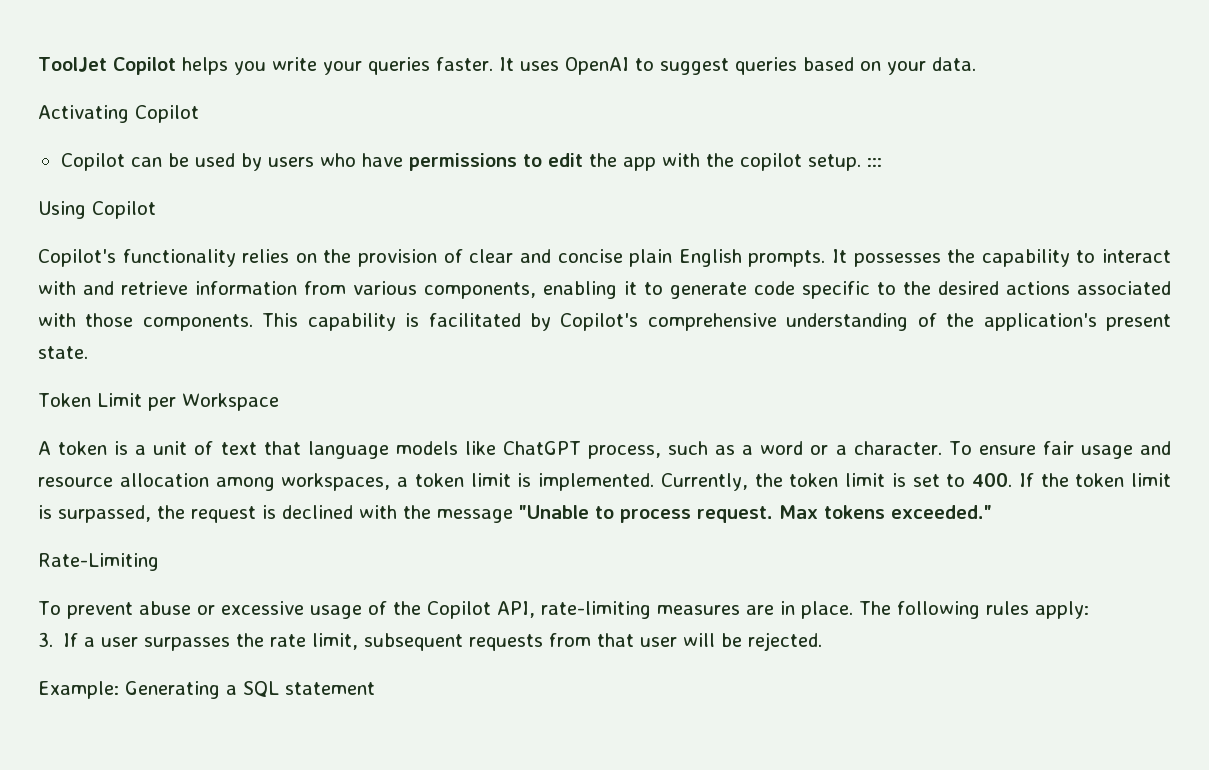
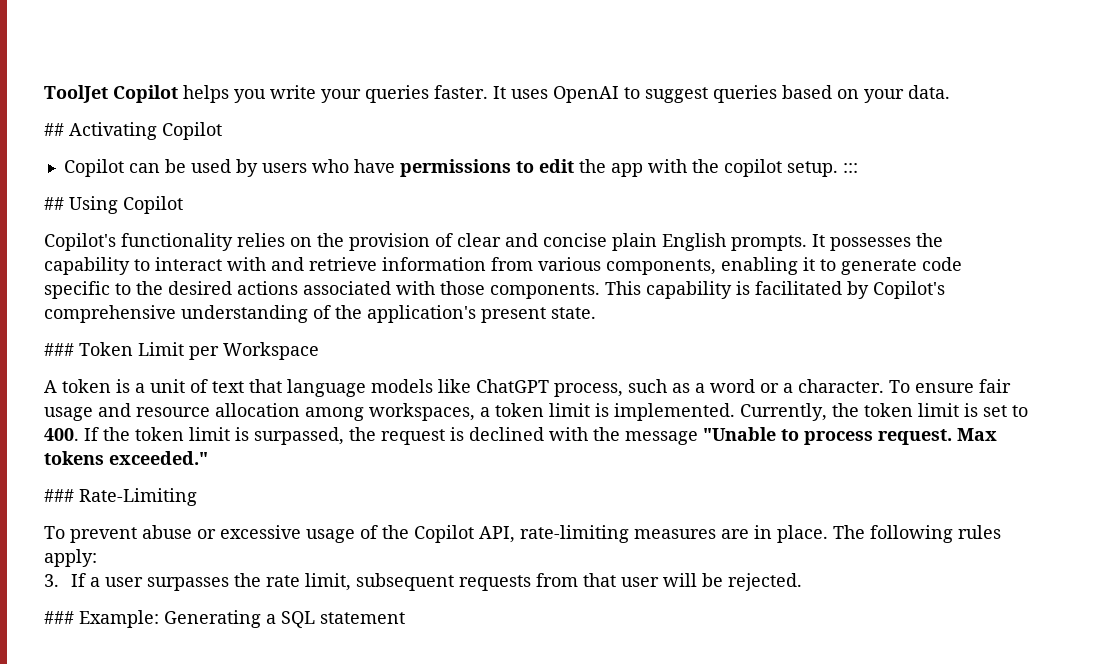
- Activating Copilot
+ ## Activating Copilot
- Using Copilot
+ ## Using Copilot
- Token Limit per Workspace
+ ### Token Limit per Workspace
- Rate-Limiting
+ ### Rate-Limiting
- Example: Generating a SQL statement
+ ### Example: Generating a SQL statement

